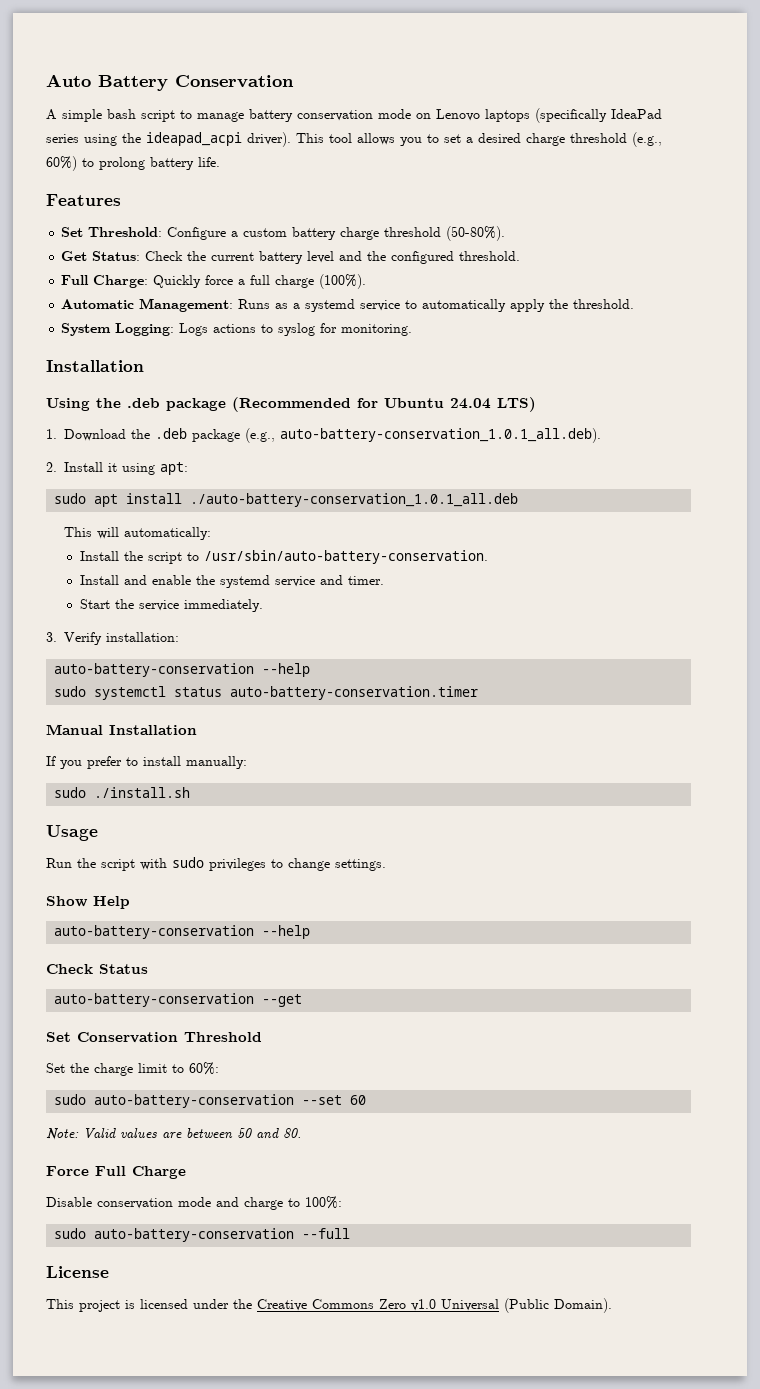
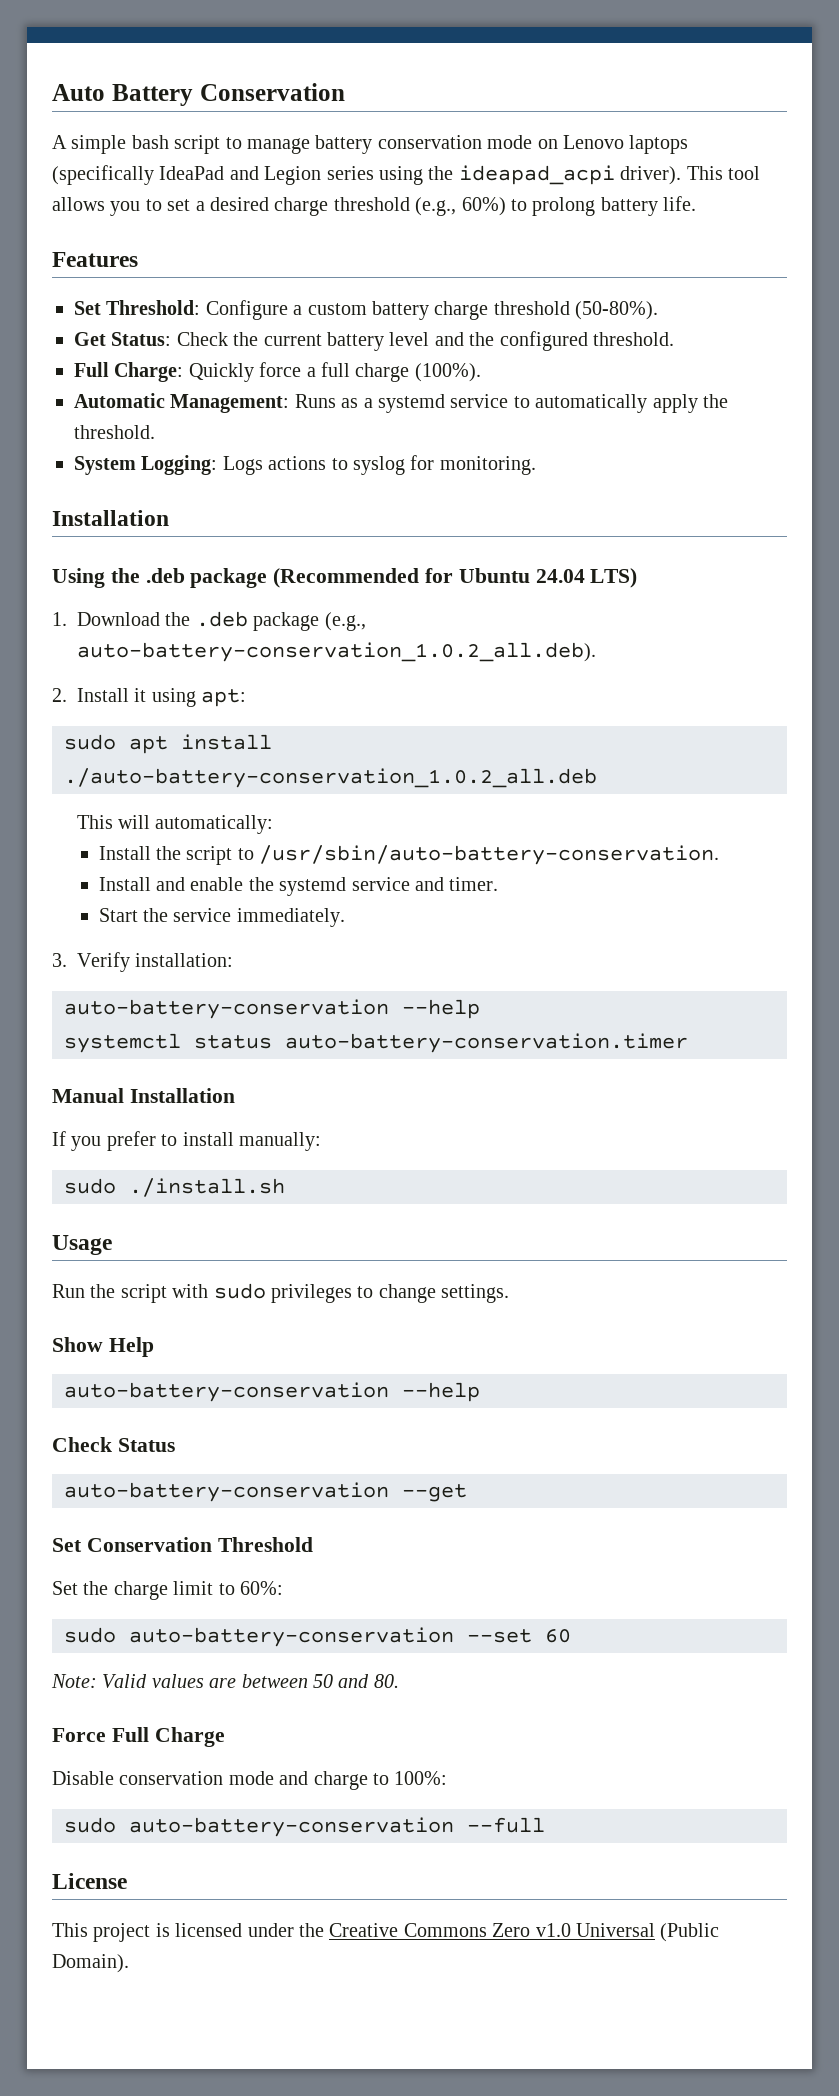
- A simple bash script to manage battery conservation mode on Lenovo laptops (specifically IdeaPad series using the ideapad_acpi driver).
+ A simple bash script to manage battery conservation mode on Lenovo laptops (specifically IdeaPad and Legion series using the ideapad_acpi driver).
- 1. Download the .deb package (e.g., auto-battery-conservation_1.0.1_all.deb).
+ 1. Download the .deb package (e.g., auto-battery-conservation_1.0.2_all.deb).
- sudo apt install ./auto-battery-conservation_1.0.1_all.deb
+ sudo apt install ./auto-battery-conservation_1.0.2_all.deb
- sudo systemctl status auto-battery-conservation.timer
+ systemctl status auto-battery-conservation.timer

